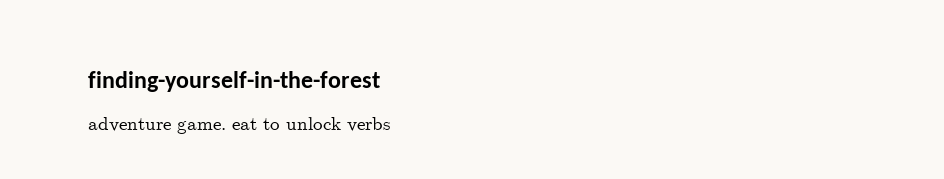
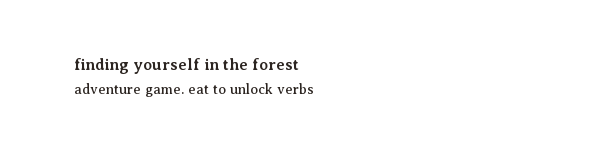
- finding-yourself-in-the-forest
+ finding yourself in the forest

